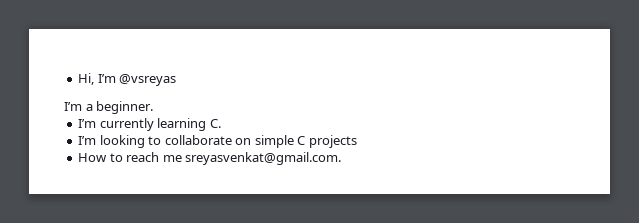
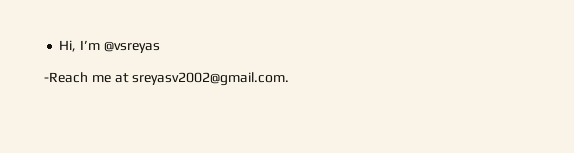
- I’m a beginner.
- I’m currently learning C.
- I’m looking to collaborate on simple C projects
- How to reach me sreyasvenkat@gmail.com.
+ -Reach me at sreyasv2002@gmail.com.

